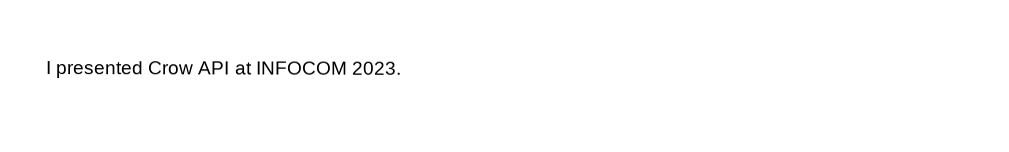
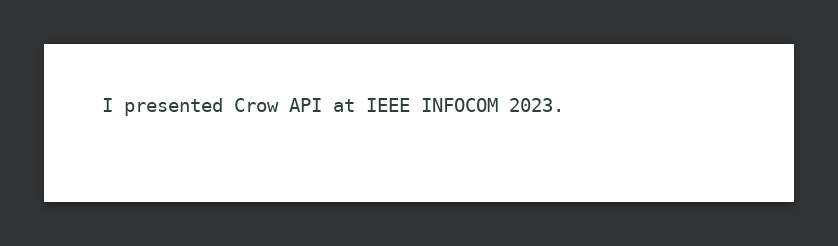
- I presented Crow API at INFOCOM 2023.
+ I presented Crow API at IEEE INFOCOM 2023.

